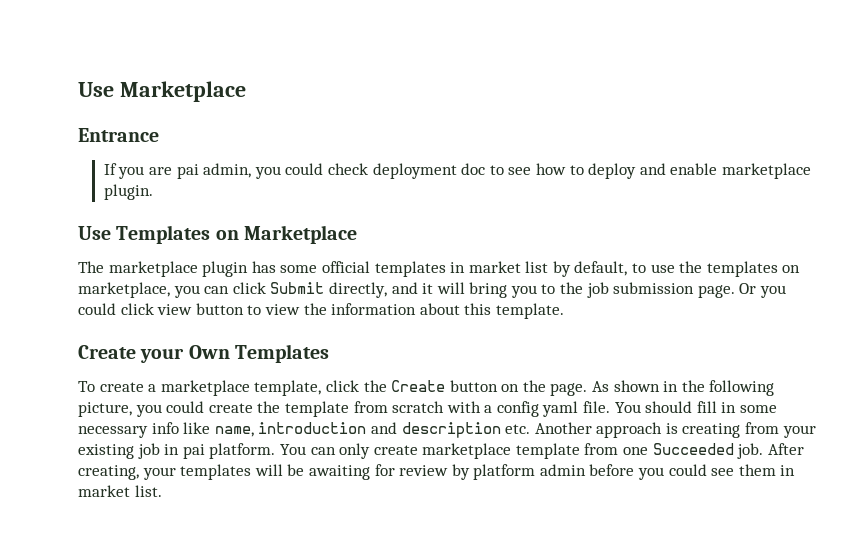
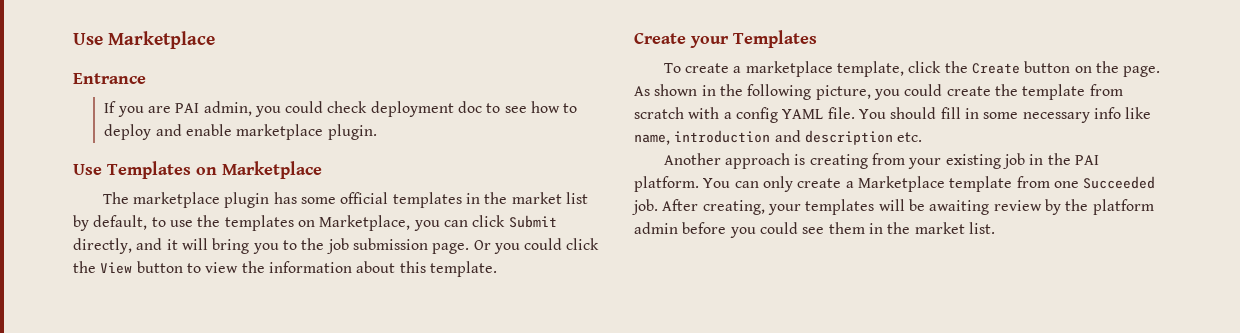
- If you are pai admin, you could check deployment doc to see how to deploy and enable marketplace plugin.
+ If you are PAI admin, you could check deployment doc to see how to deploy and enable marketplace plugin.
- The marketplace plugin has some official templates in market list by default, to use the templates on marketplace, you can click Submit directly, and it will bring you to the job submission page.
+ The marketplace plugin has some official templates in the market list by default, to use the templates on Marketplace, you can click Submit directly, and it will bring you to the job submission page.
- Or you could click view button to view the information about this template.
+ Or you could click the View button to view the information about this template.
- Create your Own Templates
+ Create your Templates
- As shown in the following picture, you could create the template from scratch with a config yaml file.
+ As shown in the following picture, you could create the template from scratch with a config YAML file.
- You should fill in some necessary info like name, introduction and description etc. Another approach is creating from your existing job in pai platform.
+ You should fill in some necessary info like name, introduction and description etc.
+ Another approach is creating from your existing job in the PAI platform.
- You can only create marketplace template from one Succeeded job.
+ You can only create a Marketplace template from one Succeeded job.
- After creating, your templates will be awaiting for review by platform admin before you could see them in market list.
+ After creating, your templates will be awaiting review by the platform admin before you could see them in the market list.

